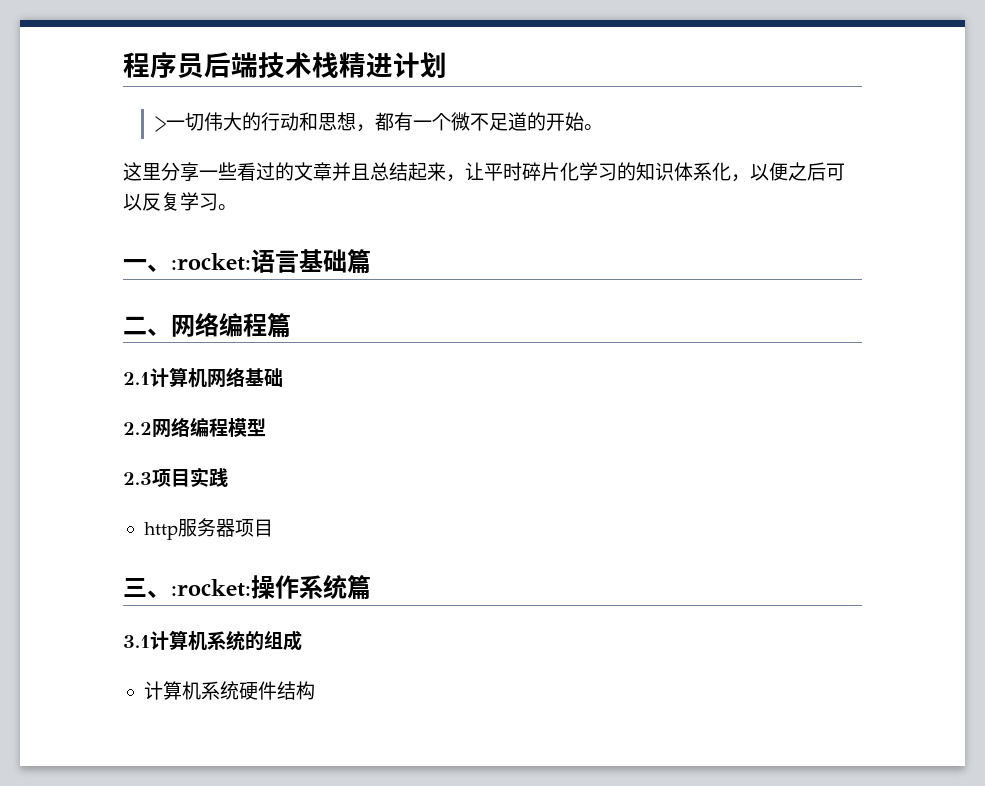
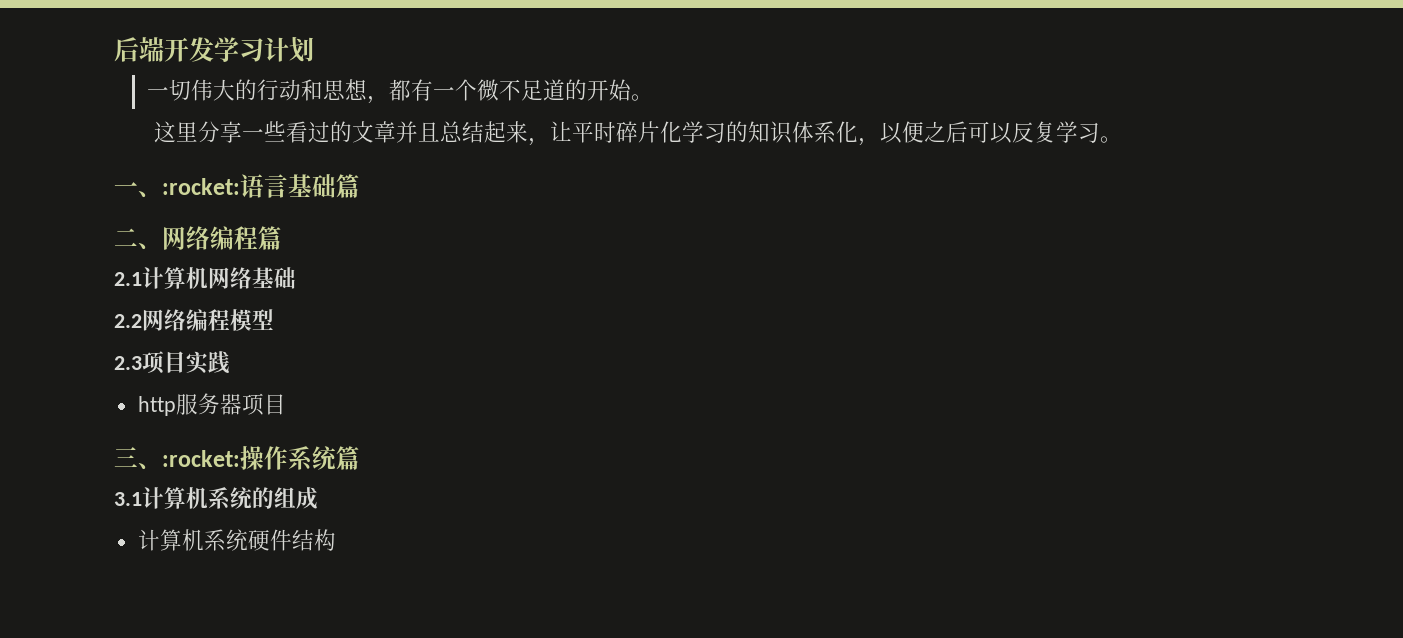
- 程序员后端技术栈精进计划
+ 后端开发学习计划
- >一切伟大的行动和思想，都有一个微不足道的开始。
+ 一切伟大的行动和思想，都有一个微不足道的开始。

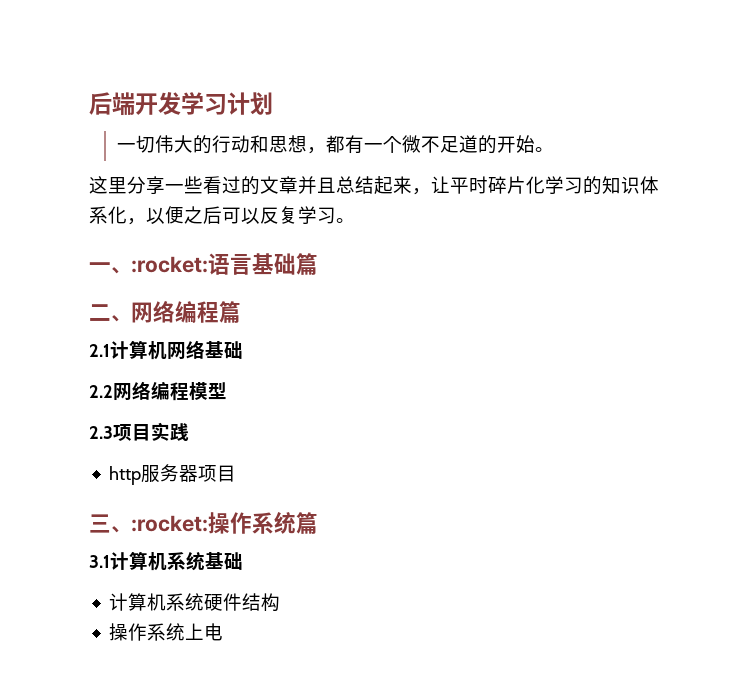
- 3.1计算机系统的组成
+ 3.1计算机系统基础
+ 操作系统上电

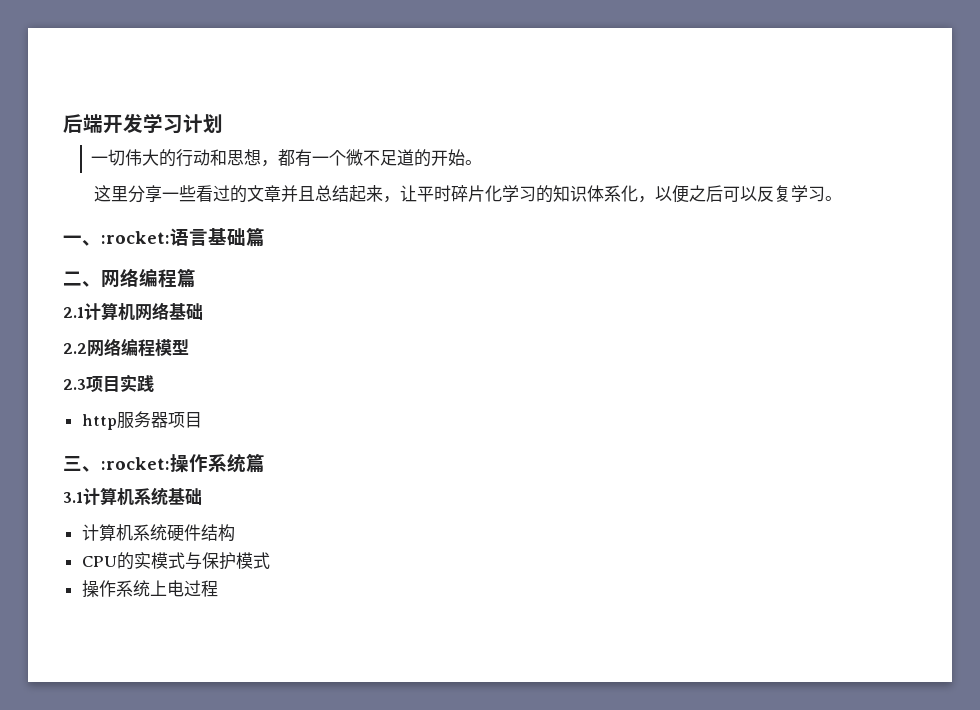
+ CPU的实模式与保护模式
- 操作系统上电
+ 操作系统上电过程

